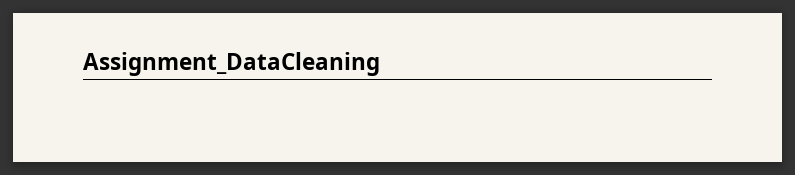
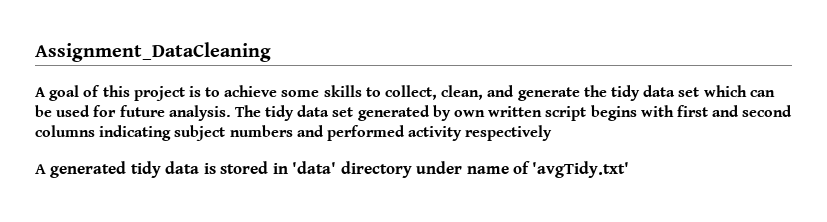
+ A goal of this project is to achieve some skills to collect, clean, and generate the tidy data set which can be used for future analysis. The tidy data set generated by own written script begins with first and second columns indicating subject numbers and performed activity respectively
+ A generated tidy data is stored in 'data' directory under name of 'avgTidy.txt'

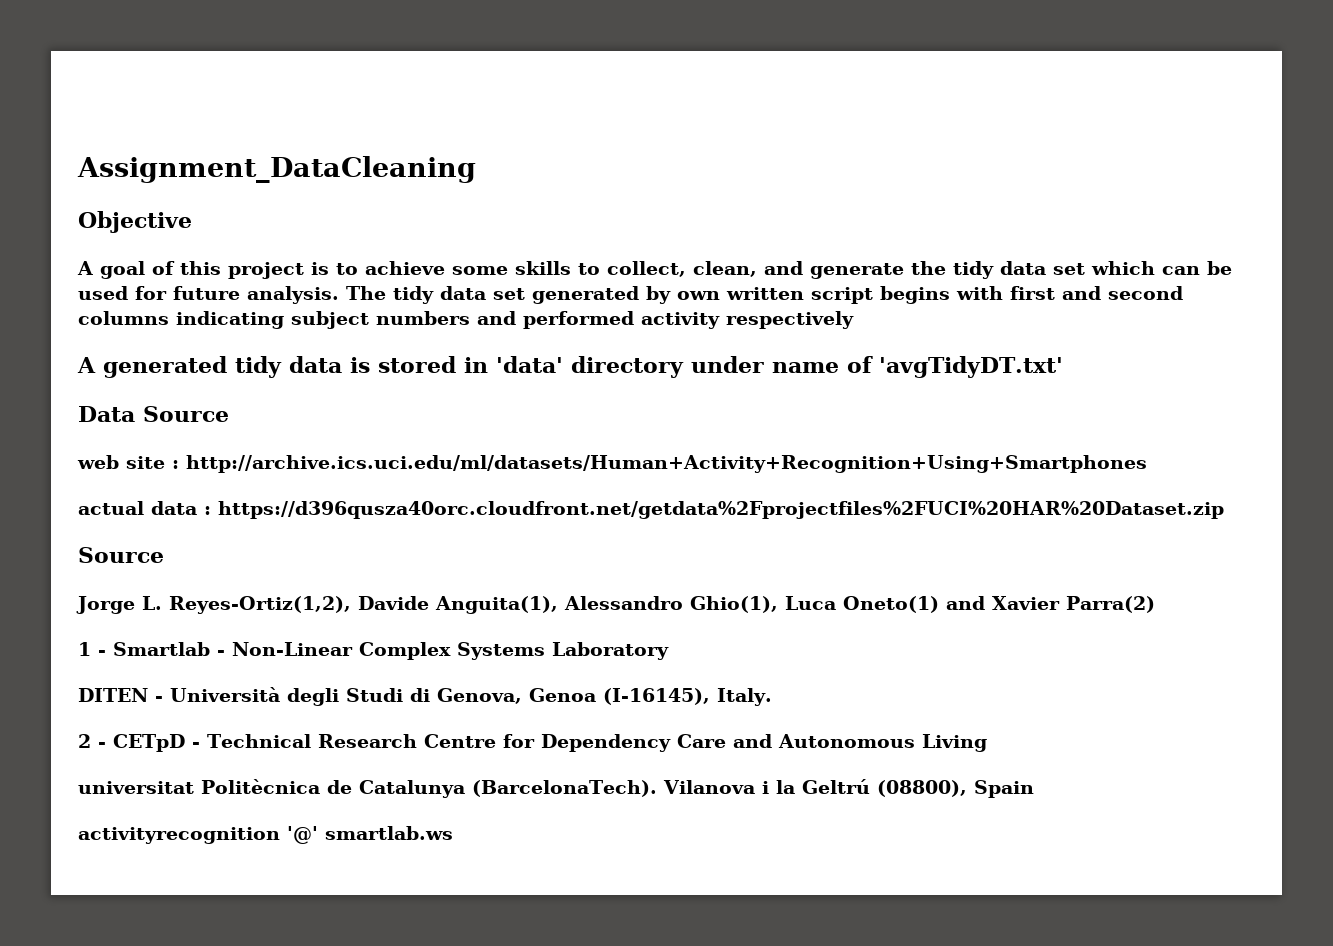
+ Objective
- A generated tidy data is stored in 'data' directory under name of 'avgTidy.txt'
+ A generated tidy data is stored in 'data' directory under name of 'avgTidyDT.txt'
+ Data Source
+ web site : http://archive.ics.uci.edu/ml/datasets/Human+Activity+Recognition+Using+Smartphones
+ actual data : https://d396qusza40orc.cloudfront.net/getdata%2Fprojectfiles%2FUCI%20HAR%20Dataset.zip
+ Source
+ Jorge L. Reyes-Ortiz(1,2), Davide Anguita(1), Alessandro Ghio(1), Luca Oneto(1) and Xavier Parra(2)
+ 1 - Smartlab - Non-Linear Complex Systems Laboratory
+ DITEN - Università degli Studi di Genova, Genoa (I-16145), Italy.
+ 2 - CETpD - Technical Research Centre for Dependency Care and Autonomous Living
+ universitat Politècnica de Catalunya (BarcelonaTech). Vilanova i la Geltrú (08800), Spain
+ activityrecognition '@' smartlab.ws

